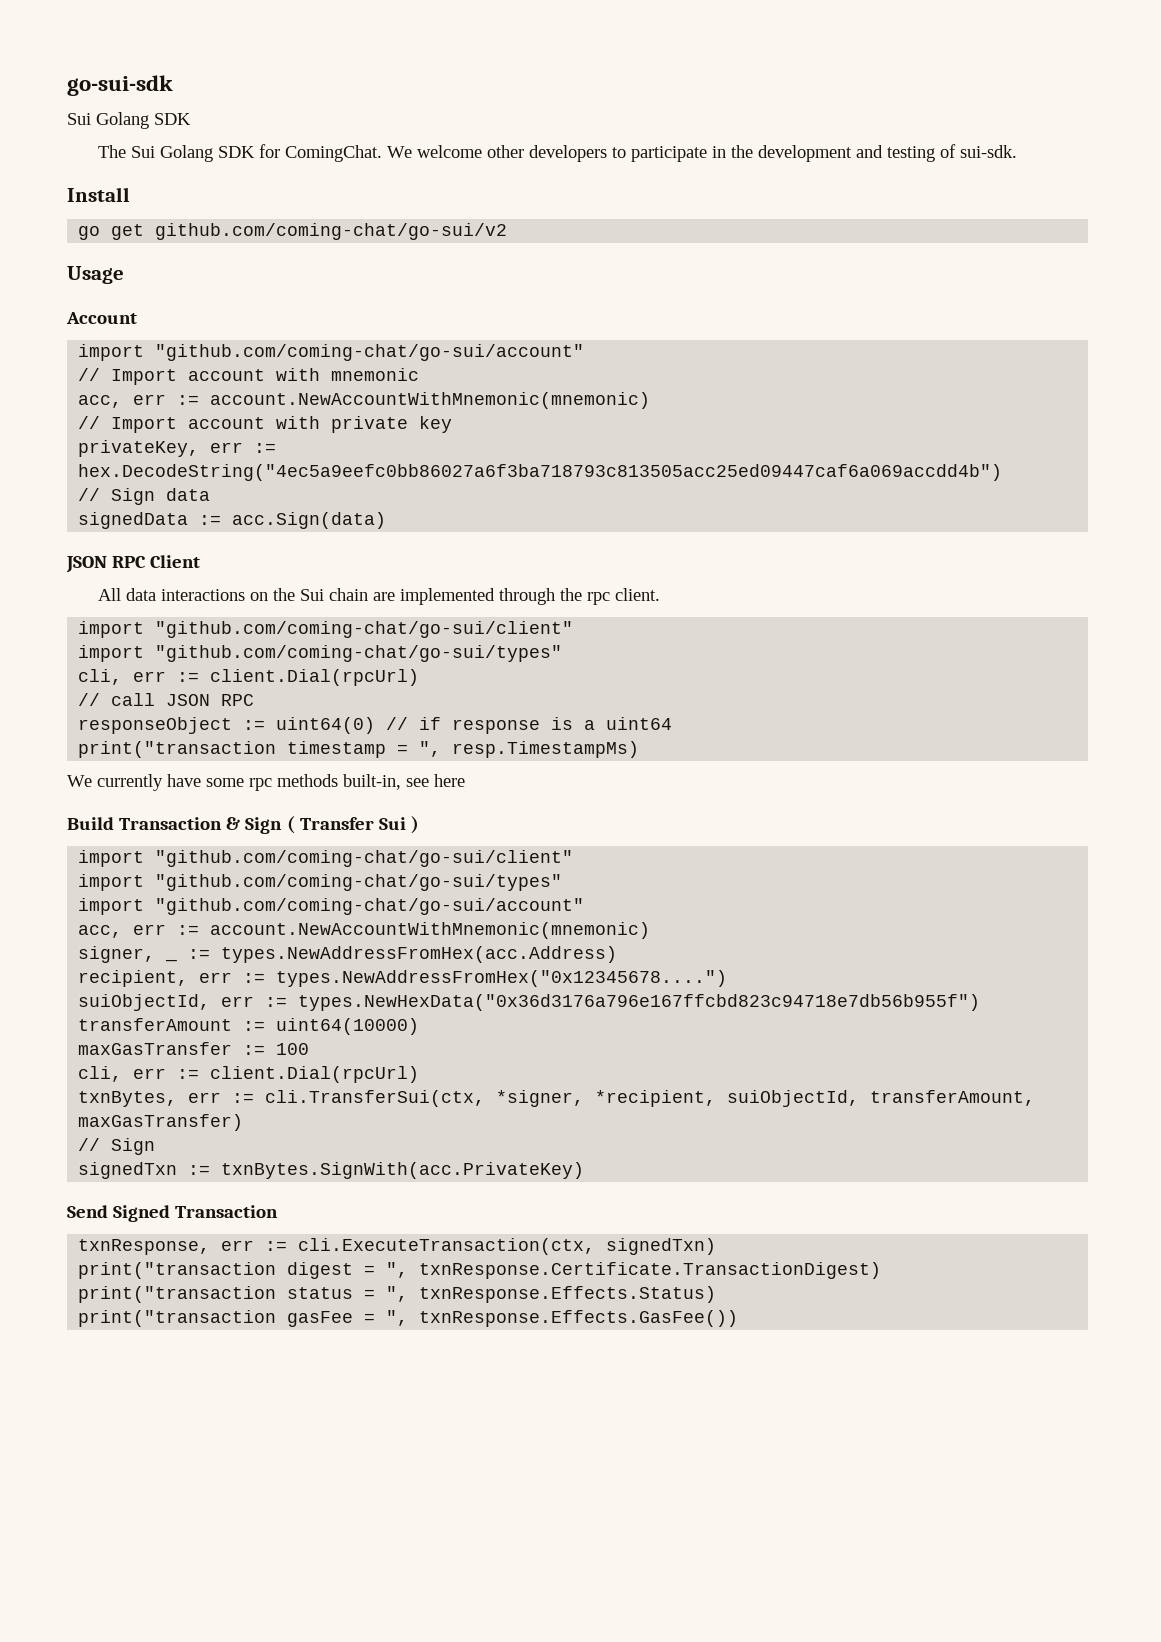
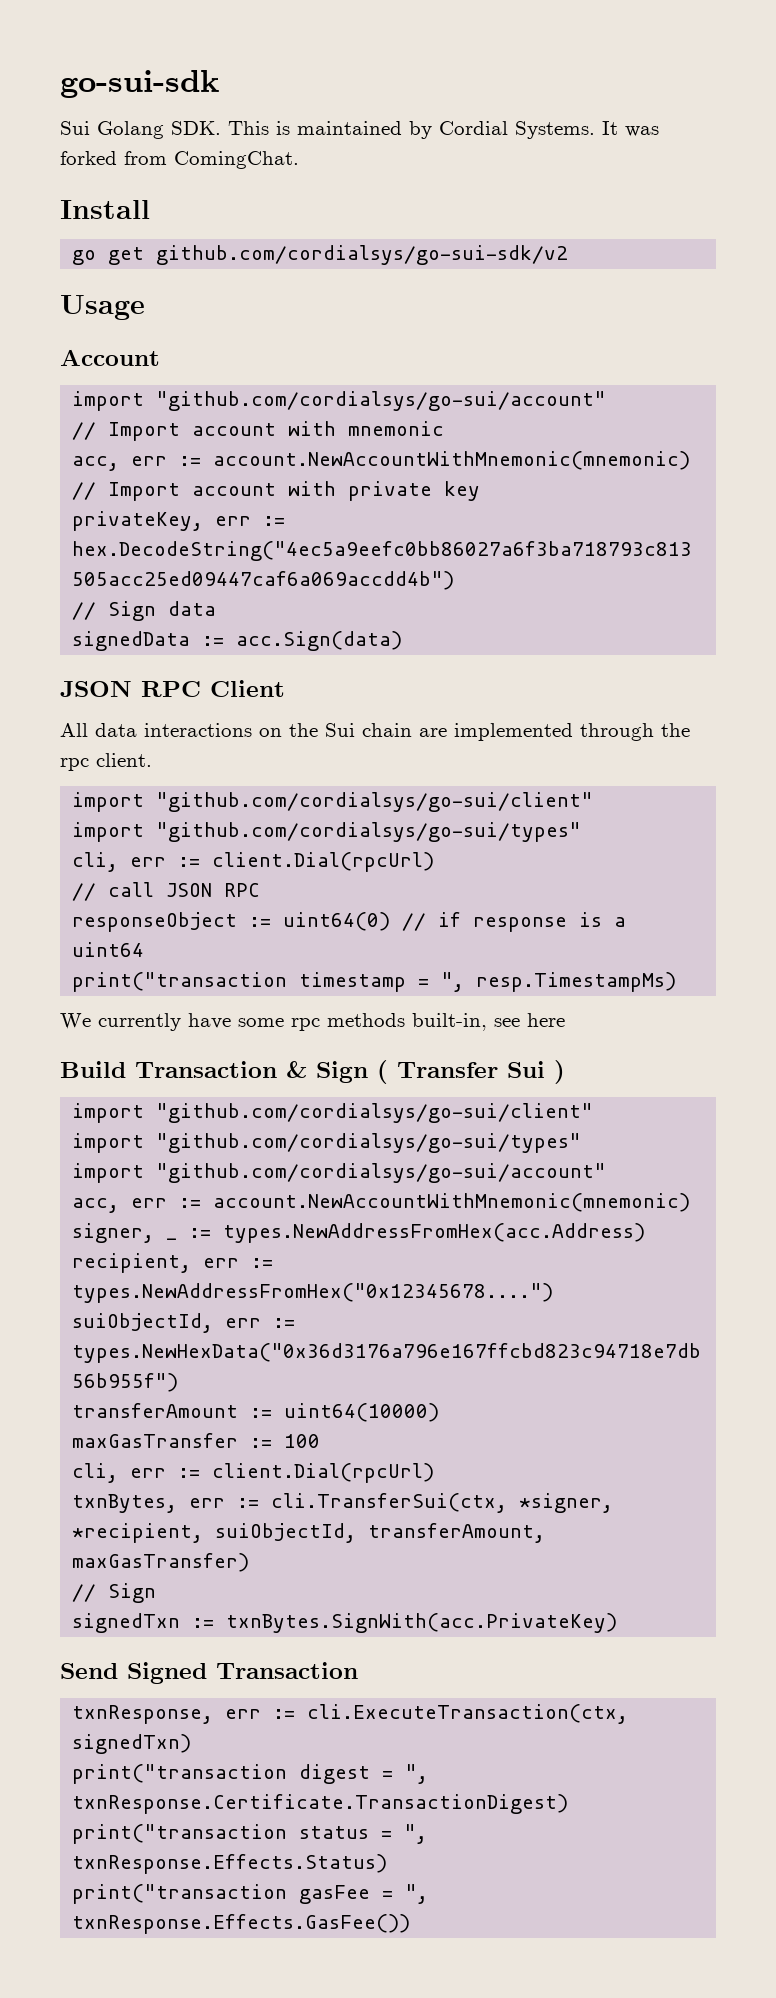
  go-sui-sdk
- Sui Golang SDK
- The Sui Golang SDK for ComingChat. We welcome other developers to participate in the development and testing of sui-sdk.
+ Sui Golang SDK. This is maintained by Cordial Systems. It was forked from ComingChat.
- go get github.com/coming-chat/go-sui/v2
+ go get github.com/cordialsys/go-sui-sdk/v2
  Account
- import "github.com/coming-chat/go-sui/account"
+ import "github.com/cordialsys/go-sui/account"
  All data interactions on the Sui chain are implemented through the rpc client.
- import "github.com/coming-chat/go-sui/client"
- import "github.com/coming-chat/go-sui/types"
+ import "github.com/cordialsys/go-sui/client"
+ import "github.com/cordialsys/go-sui/types"
  Build Transaction & Sign ( Transfer Sui )
- import "github.com/coming-chat/go-sui/client"
- import "github.com/coming-chat/go-sui/types"
- import "github.com/coming-chat/go-sui/account"
+ import "github.com/cordialsys/go-sui/client"
+ import "github.com/cordialsys/go-sui/types"
+ import "github.com/cordialsys/go-sui/account"

